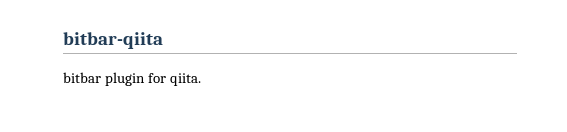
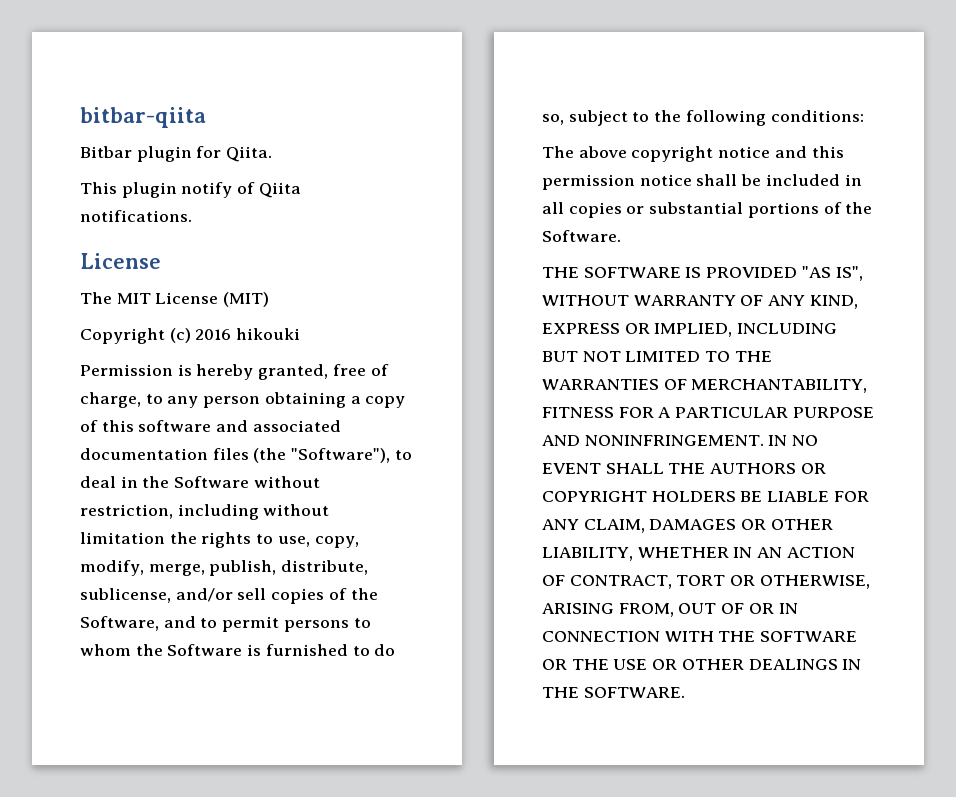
- bitbar plugin for qiita.
+ Bitbar plugin for Qiita.
+ This plugin notify of Qiita notifications.
+ License
+ The MIT License (MIT)
+ Copyright (c) 2016 hikouki
+ Permission is hereby granted, free of charge, to any person obtaining a copy of this software and associated documentation files (the "Software"), to deal in the Software without restriction, including without limitation the rights to use, copy, modify, merge, publish, distribute, sublicense, and/or sell copies of the Software, and to permit persons to whom the Software is furnished to do so, subject to the following conditions:
+ The above copyright notice and this permission notice shall be included in all copies or substantial portions of the Software.
+ THE SOFTWARE IS PROVIDED "AS IS", WITHOUT WARRANTY OF ANY KIND, EXPRESS OR IMPLIED, INCLUDING BUT NOT LIMITED TO THE WARRANTIES OF MERCHANTABILITY, FITNESS FOR A PARTICULAR PURPOSE AND NONINFRINGEMENT. IN NO EVENT SHALL THE AUTHORS OR COPYRIGHT HOLDERS BE LIABLE FOR ANY CLAIM, DAMAGES OR OTHER LIABILITY, WHETHER IN AN ACTION OF CONTRACT, TORT OR OTHERWISE, ARISING FROM, OUT OF OR IN CONNECTION WITH THE SOFTWARE OR THE USE OR OTHER DEALINGS IN THE SOFTWARE.

